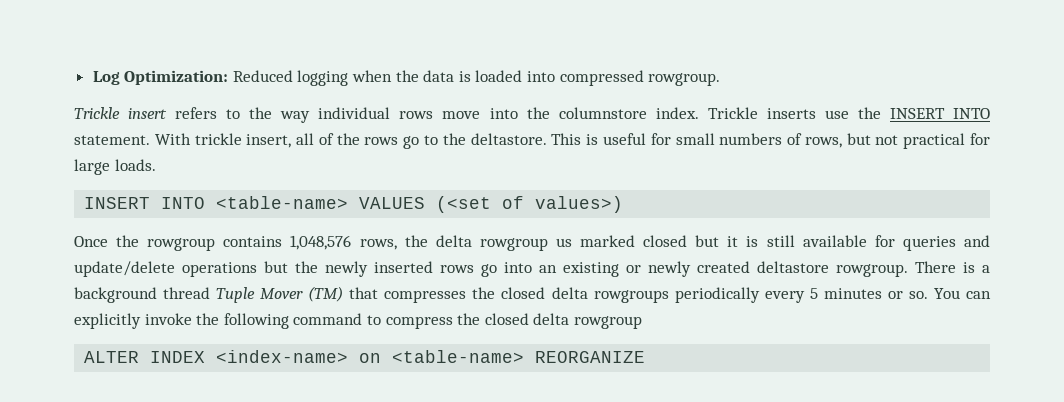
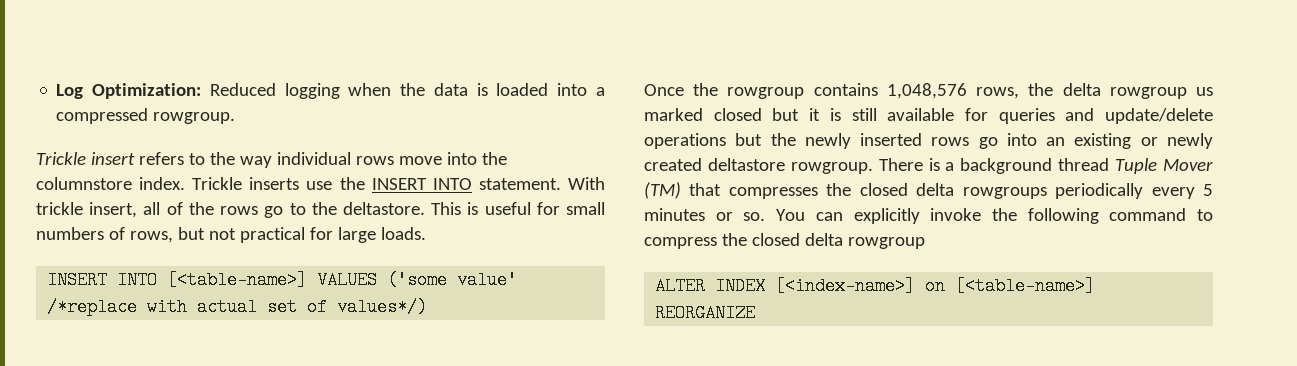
- Log Optimization: Reduced logging when the data is loaded into compressed rowgroup.
+ Log Optimization: Reduced logging when the data is loaded into a compressed rowgroup.
- INSERT INTO <table-name> VALUES (<set of values>)
+ INSERT INTO [<table-name>] VALUES ('some value' /*replace with actual set of values*/)
- ALTER INDEX <index-name> on <table-name> REORGANIZE
+ ALTER INDEX [<index-name>] on [<table-name>] REORGANIZE

